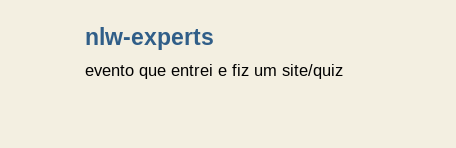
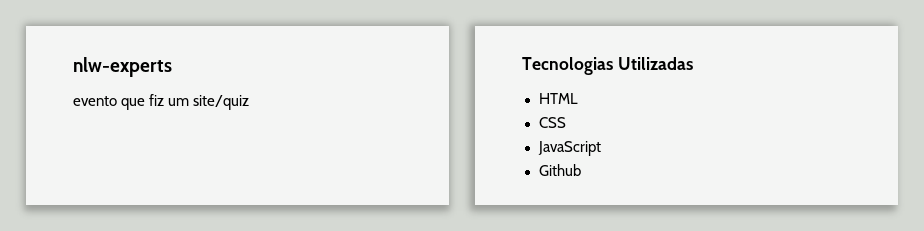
- evento que entrei e fiz um site/quiz
+ evento que fiz um site/quiz
+ Tecnologias Utilizadas
+ HTML
+ CSS
+ JavaScript
+ Github

